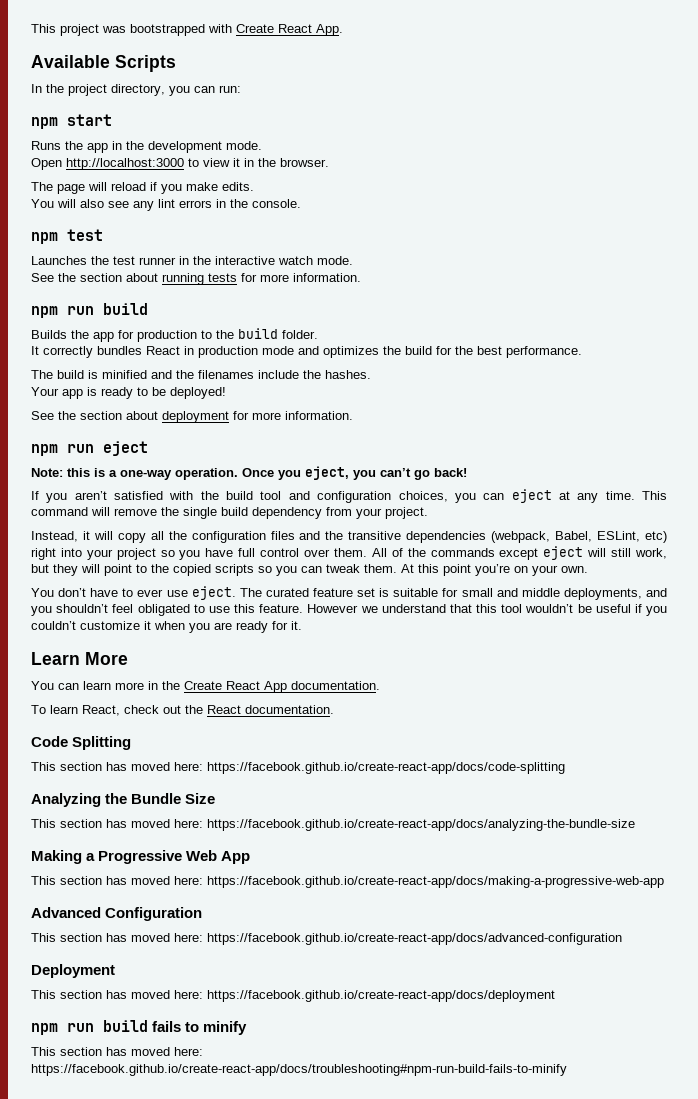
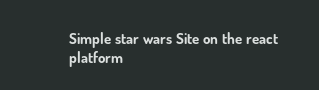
- This project was bootstrapped with Create React App.
- Available Scripts
- In the project directory, you can run:
- npm start
- Runs the app in the development mode.
- Open http://localhost:3000 to view it in the browser.
- The page will reload if you make edits.
- You will also see any lint errors in the console.
- npm test
- Launches the test runner in the interactive watch mode.
- See the section about running tests for more information.
- npm run build
- Builds the app for production to the build folder.
- It correctly bundles React in production mode and optimizes the build for the best performance.
- The build is minified and the filenames include the hashes.
- Your app is ready to be deployed!
- See the section about deployment for more information.
- npm run eject
- Note: this is a one-way operation. Once you eject, you can’t go back!
- If you aren’t satisfied with the build tool and configuration choices, you can eject at any time. This command will remove the single build dependency from your project.
- Instead, it will copy all the configuration files and the transitive dependencies (webpack, Babel, ESLint, etc) right into your project so you have full control over them. All of the commands except eject will still work, but they will point to the copied scripts so you can tweak them. At this point you’re on your own.
- You don’t have to ever use eject. The curated feature set is suitable for small and middle deployments, and you shouldn’t feel obligated to use this feature. However we understand that this tool wouldn’t be useful if you couldn’t customize it when you are ready for it.
- Learn More
- You can learn more in the Create React App documentation.
- To learn React, check out the React documentation.
- Code Splitting
- This section has moved here: https://facebook.github.io/create-react-app/docs/code-splitting
- Analyzing the Bundle Size
- This section has moved here: https://facebook.github.io/create-react-app/docs/analyzing-the-bundle-size
- Making a Progressive Web App
- This section has moved here: https://facebook.github.io/create-react-app/docs/making-a-progressive-web-app
- Advanced Configuration
- This section has moved here: https://facebook.github.io/create-react-app/docs/advanced-configuration
- Deployment
- This section has moved here: https://facebook.github.io/create-react-app/docs/deployment
- npm run build fails to minify
- This section has moved here: https://facebook.github.io/create-react-app/docs/troubleshooting#npm-run-build-fails-to-minify
+ Simple star wars Site on the react platform

